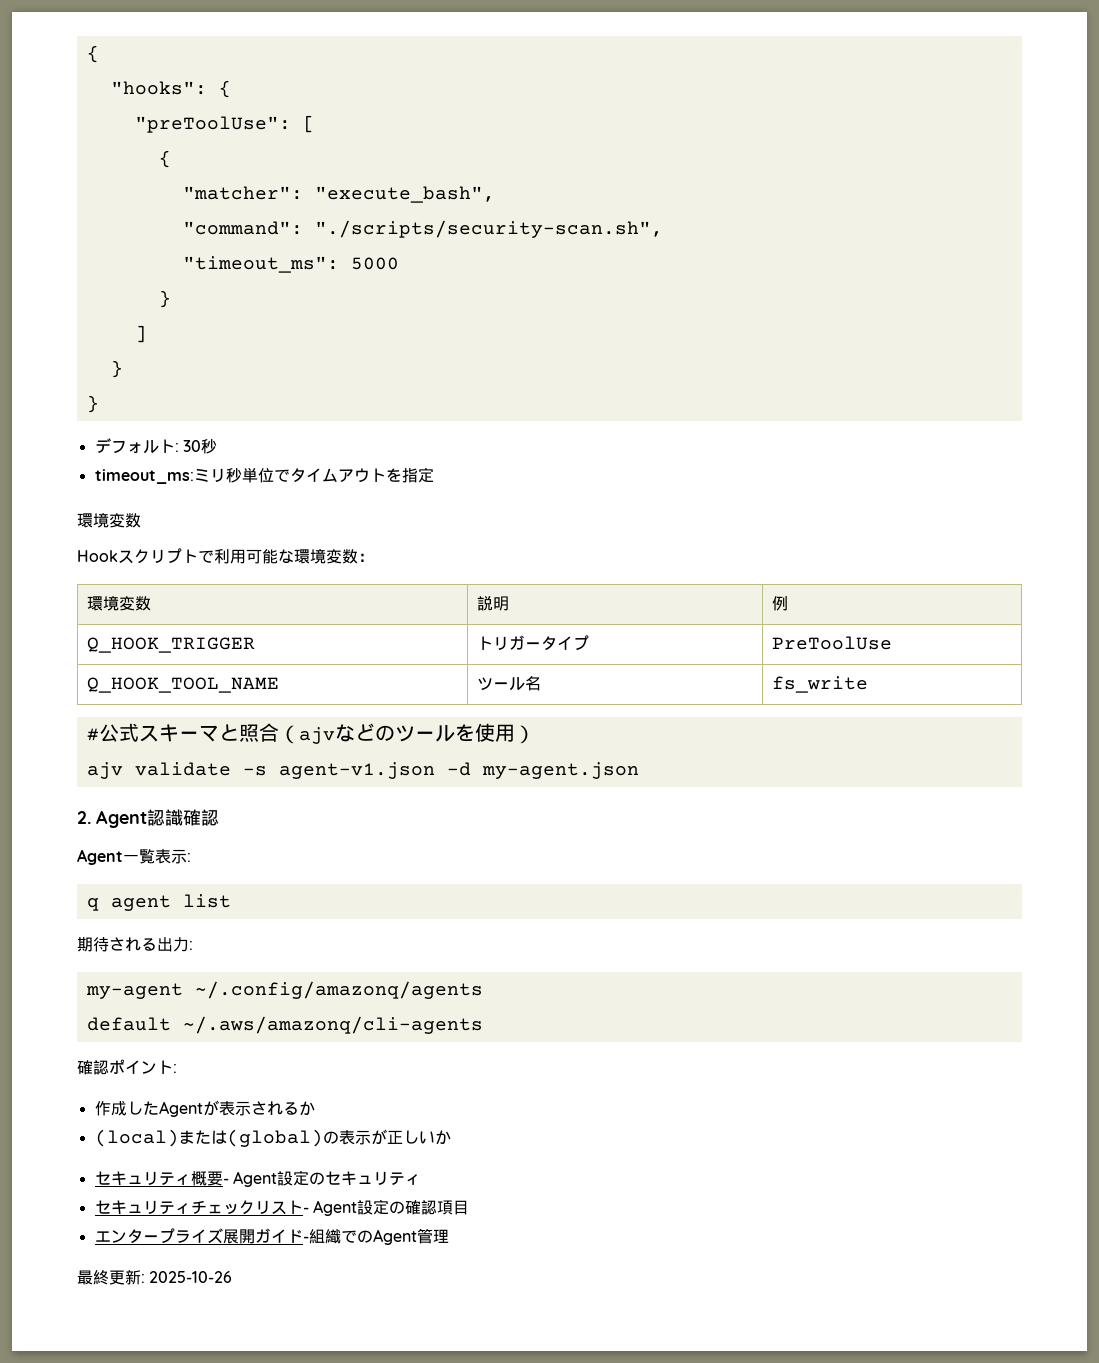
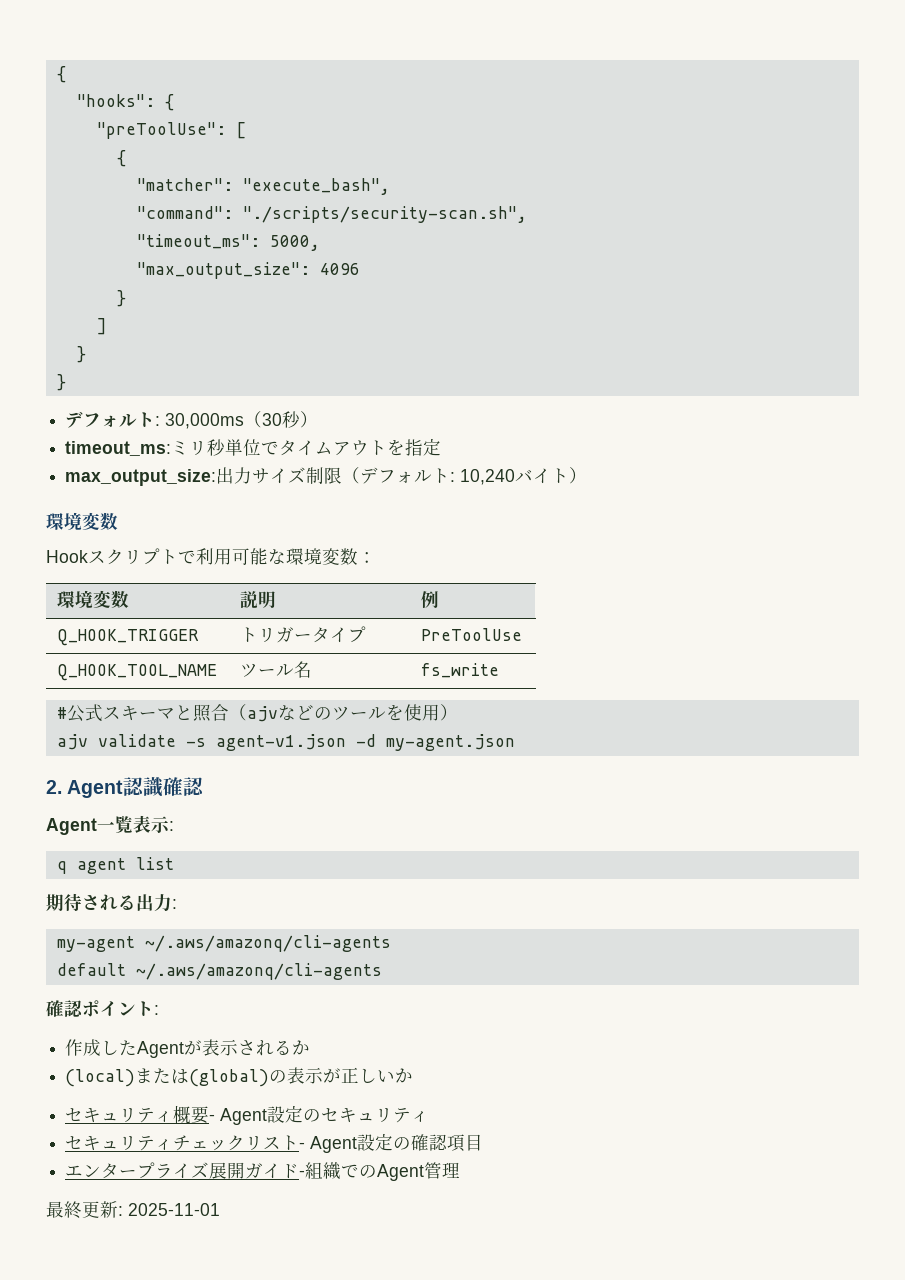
- "timeout_ms": 5000
+ "timeout_ms": 5000,
+ "max_output_size": 4096
- デフォルト: 30秒
+ デフォルト: 30,000ms（30秒）
+ max_output_size:出力サイズ制限（デフォルト: 10,240バイト）
- my-agent ~/.config/amazonq/agents
+ my-agent ~/.aws/amazonq/cli-agents
- 最終更新: 2025-10-26
+ 最終更新: 2025-11-01

